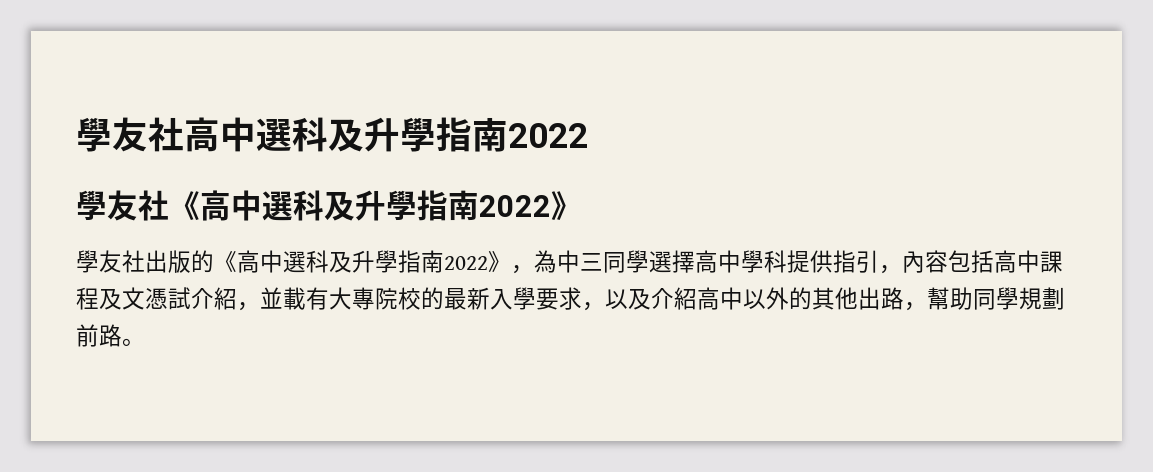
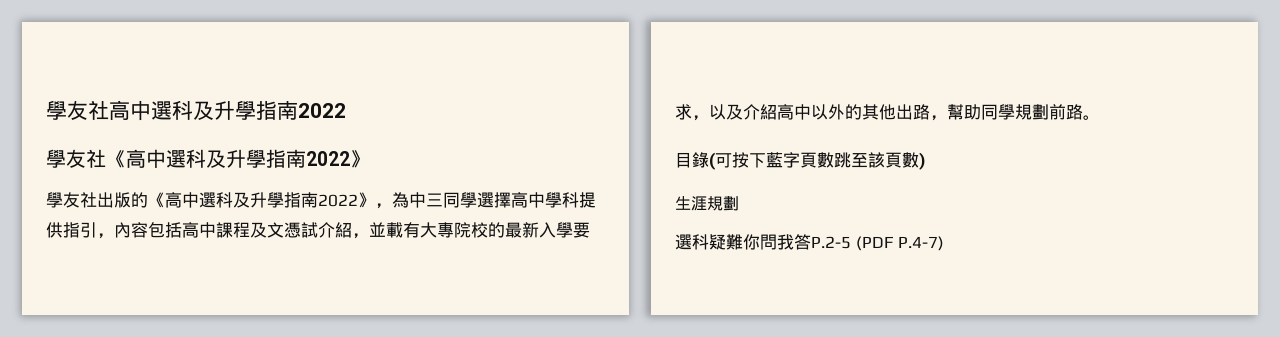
+ 目錄(可按下藍字頁數跳至該頁數)
+ 生涯規劃
+ 選科疑難你問我答P.2-5 (PDF P.4-7)

